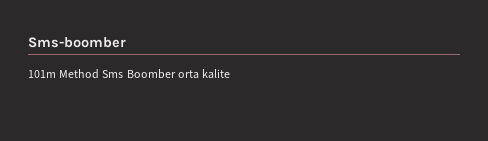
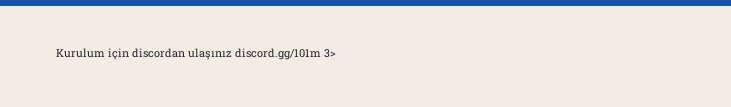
- Sms-boomber
- 101m Method Sms Boomber orta kalite
+ Kurulum için discordan ulaşınız discord.gg/101m 3>

